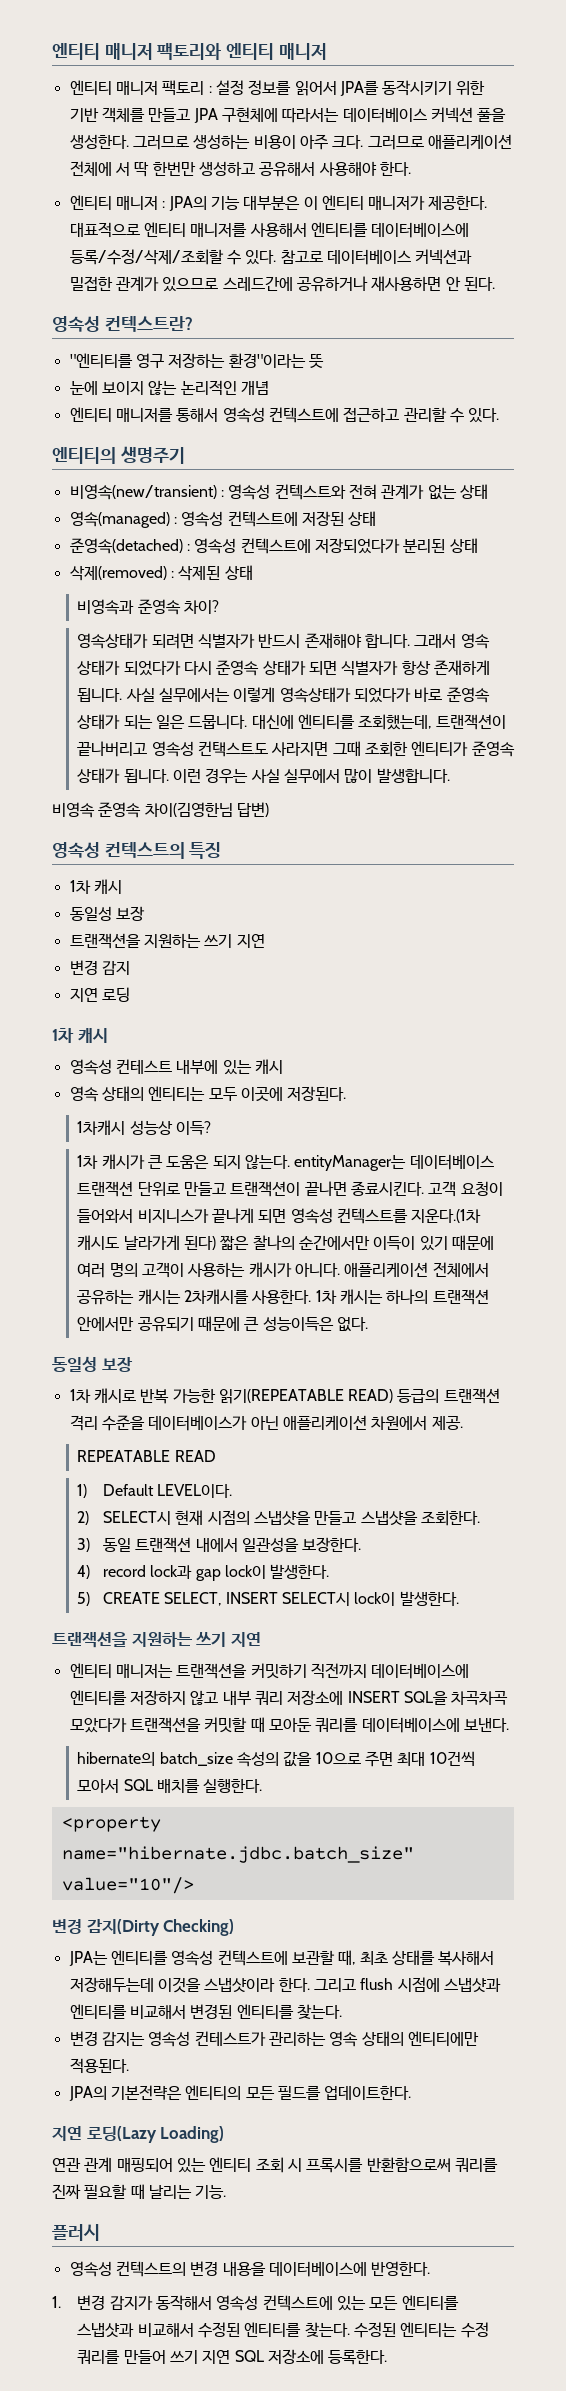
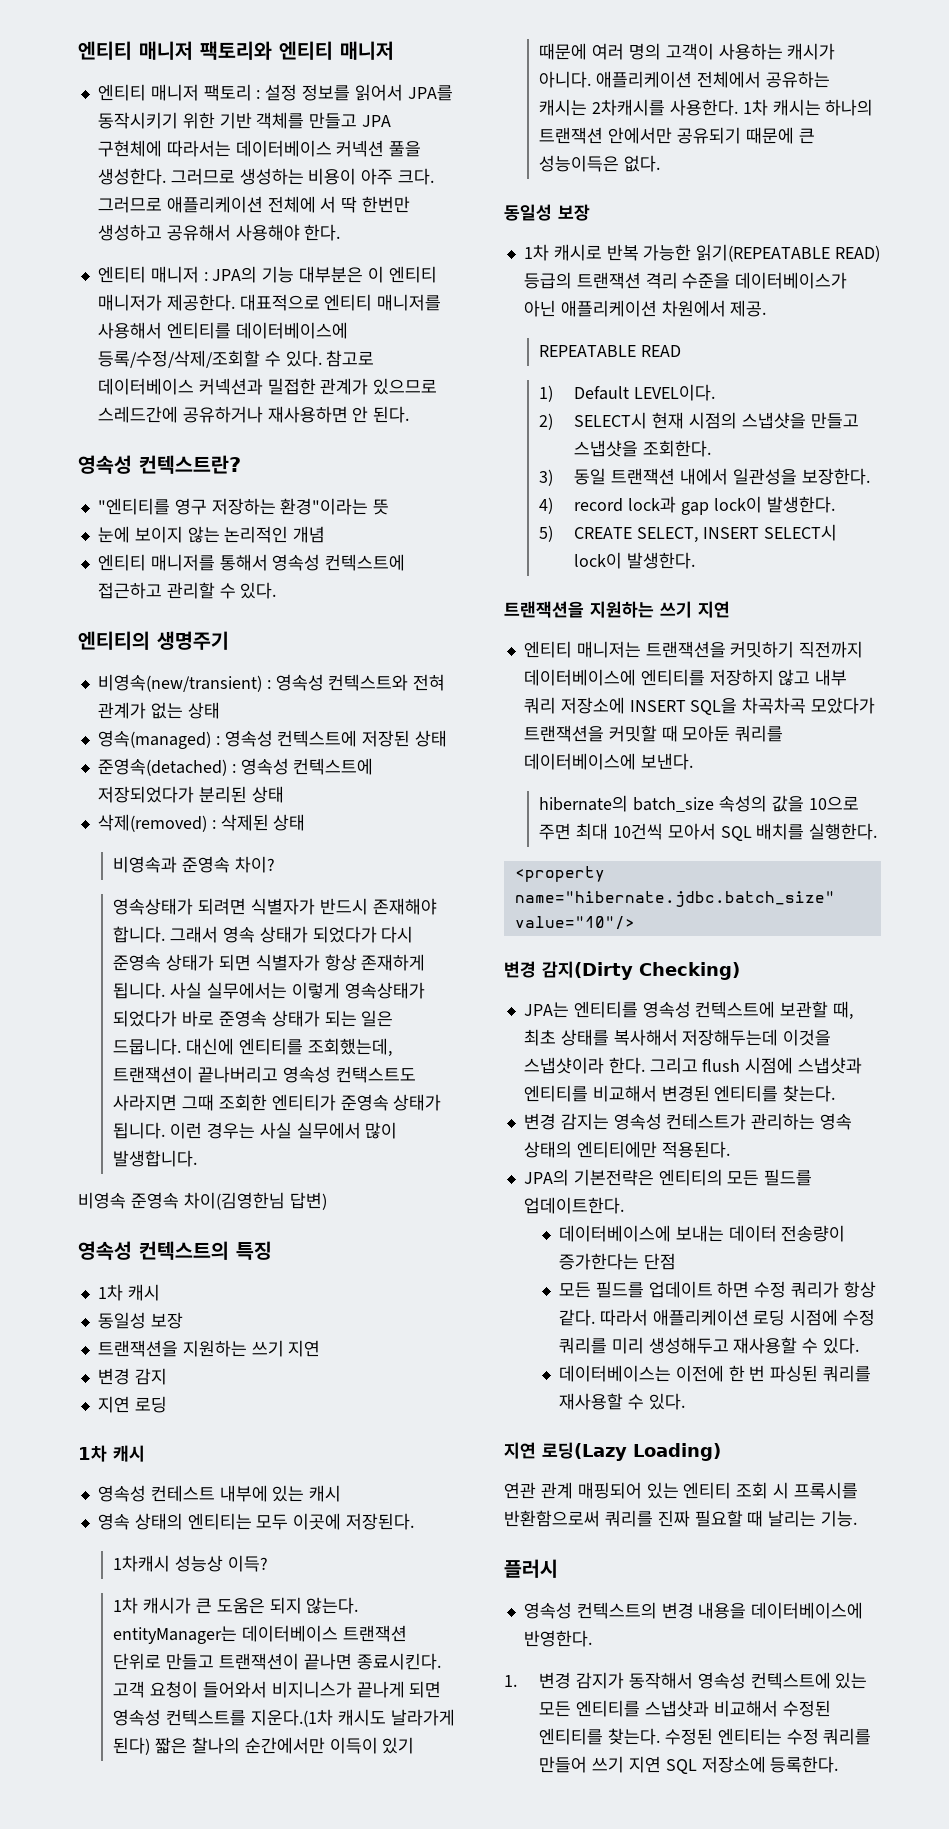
+ 데이터베이스에 보내는 데이터 전송량이 증가한다는 단점
+ 모든 필드를 업데이트 하면 수정 쿼리가 항상 같다. 따라서 애플리케이션 로딩 시점에 수정 쿼리를 미리 생성해두고 재사용할 수 있다.
+ 데이터베이스는 이전에 한 번 파싱된 쿼리를 재사용할 수 있다.

